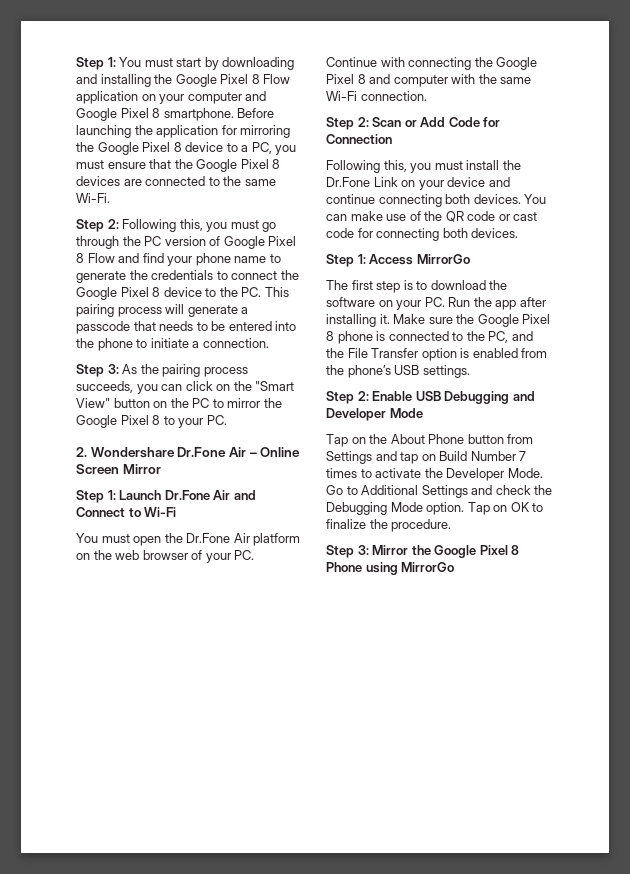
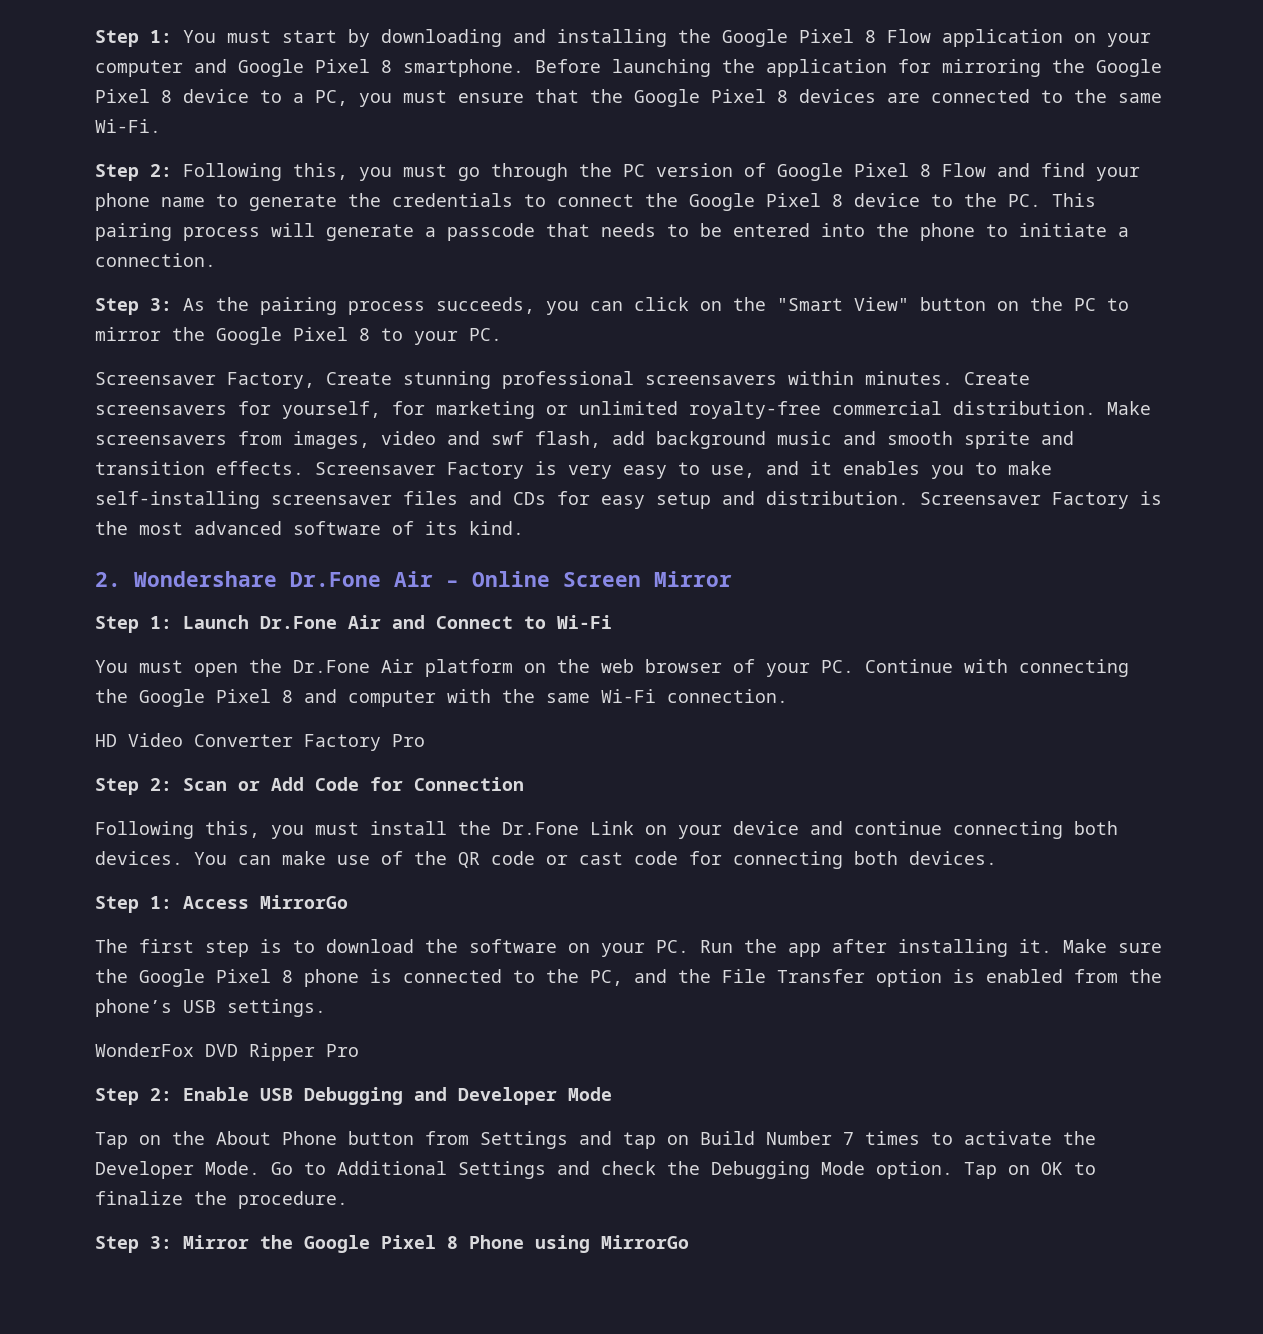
+ Screensaver Factory, Create stunning professional screensavers within minutes. Create screensavers for yourself, for marketing or unlimited royalty-free commercial distribution. Make screensavers from images, video and swf flash, add background music and smooth sprite and transition effects. Screensaver Factory is very easy to use, and it enables you to make self-installing screensaver files and CDs for easy setup and distribution. Screensaver Factory is the most advanced software of its kind.
+ HD Video Converter Factory Pro
+ WonderFox DVD Ripper Pro

